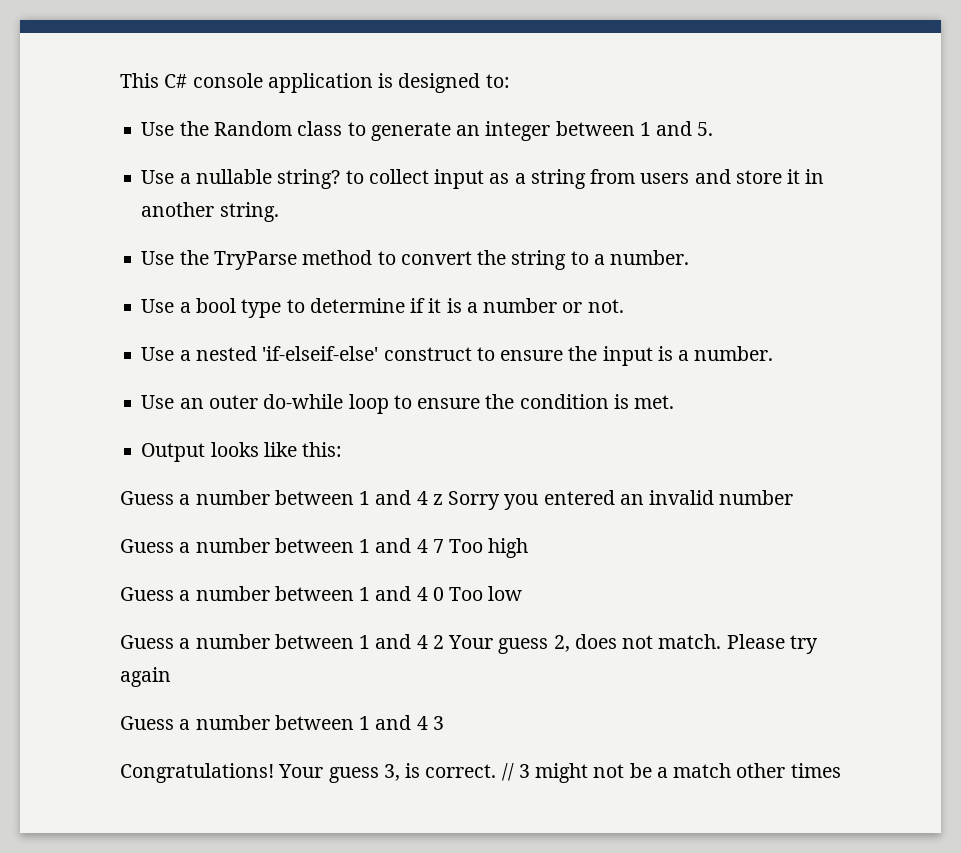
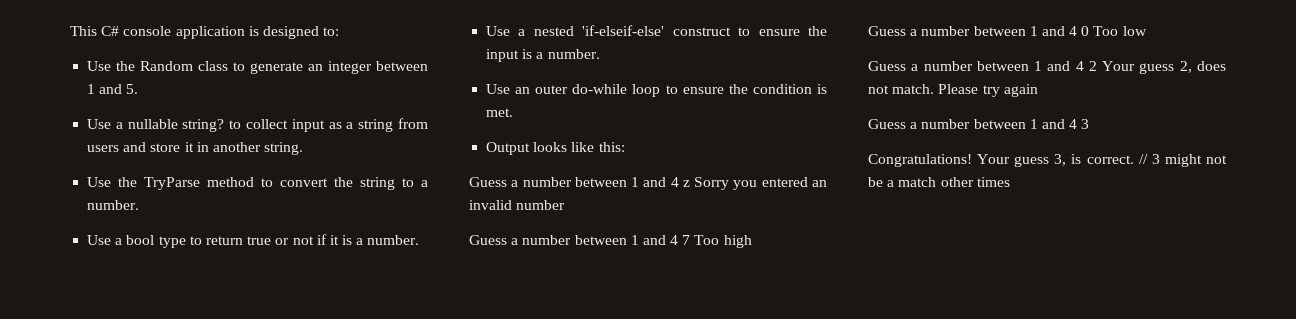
- Use a bool type to determine if it is a number or not.
+ Use a bool type to return true or not if it is a number.

